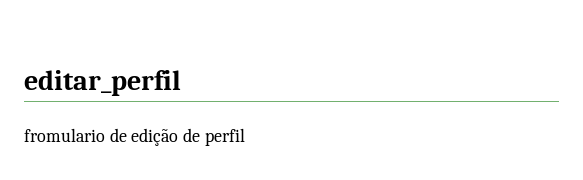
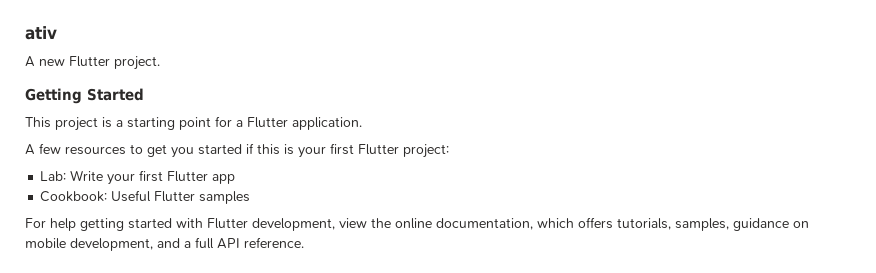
- editar_perfil
- fromulario de edição de perfil
+ ativ
+ A new Flutter project.
+ Getting Started
+ This project is a starting point for a Flutter application.
+ A few resources to get you started if this is your first Flutter project:
+ Lab: Write your first Flutter app
+ Cookbook: Useful Flutter samples
+ For help getting started with Flutter development, view the online documentation, which offers tutorials, samples, guidance on mobile development, and a full API reference.

